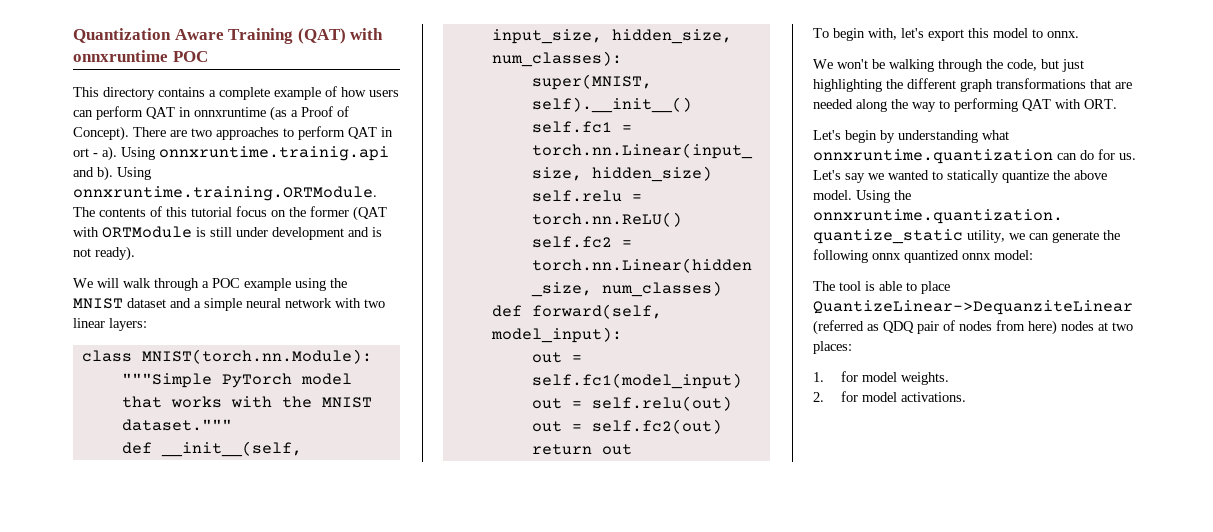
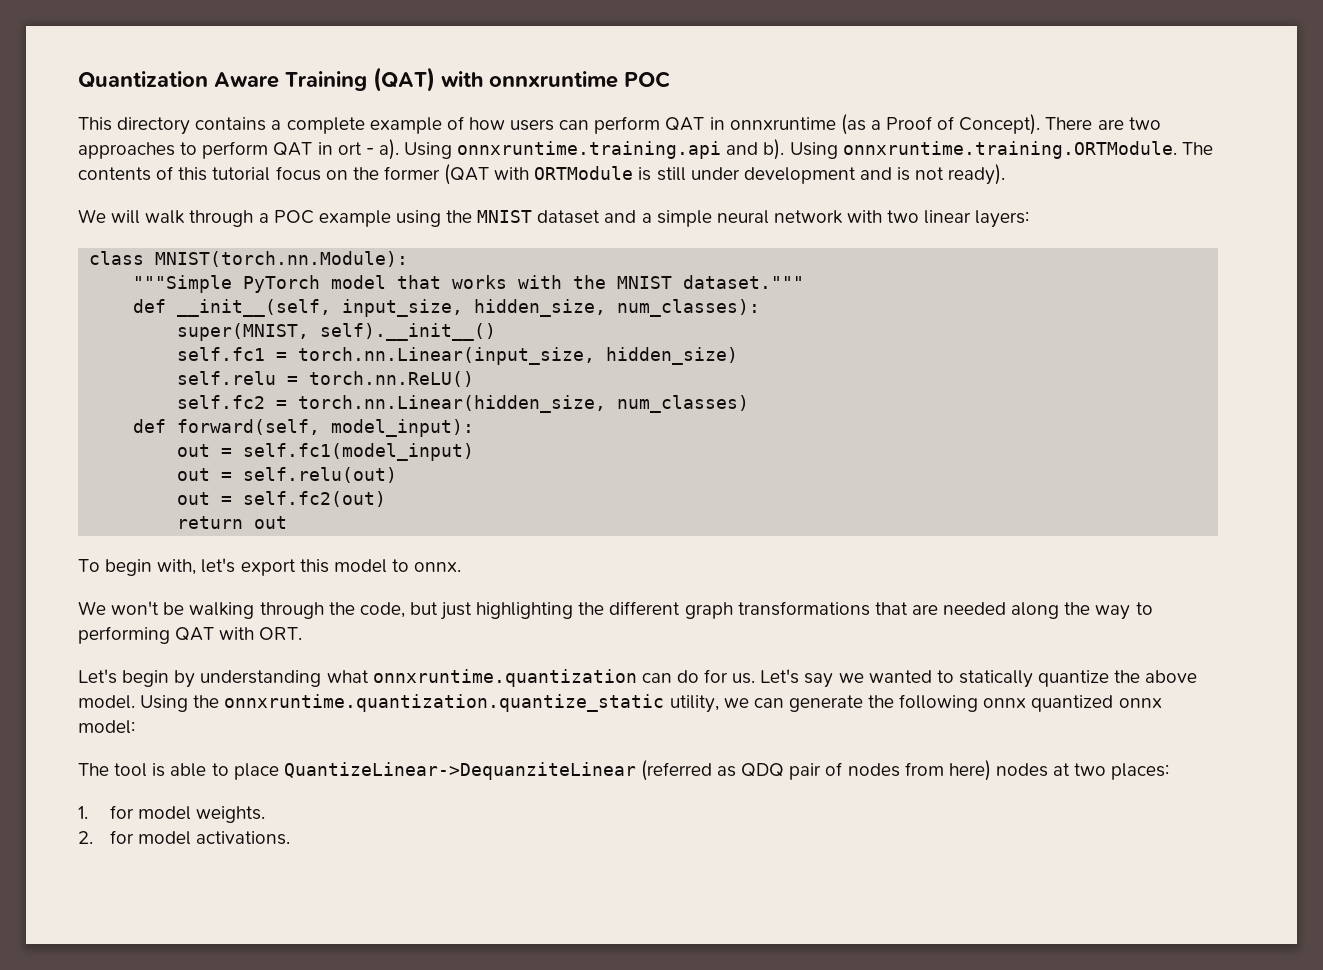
- Using onnxruntime.trainig.api and b).
+ Using onnxruntime.training.api and b).

